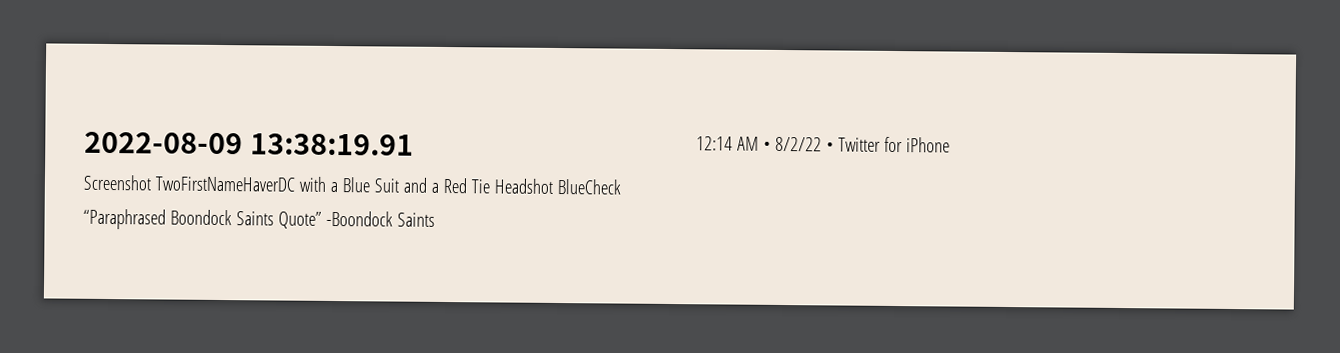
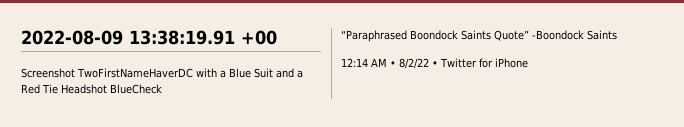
- 2022-08-09 13:38:19.91
+ 2022-08-09 13:38:19.91 +00

